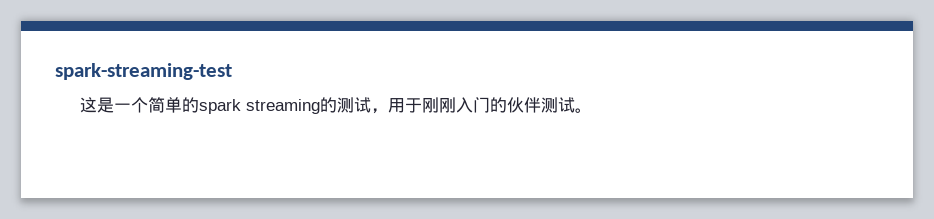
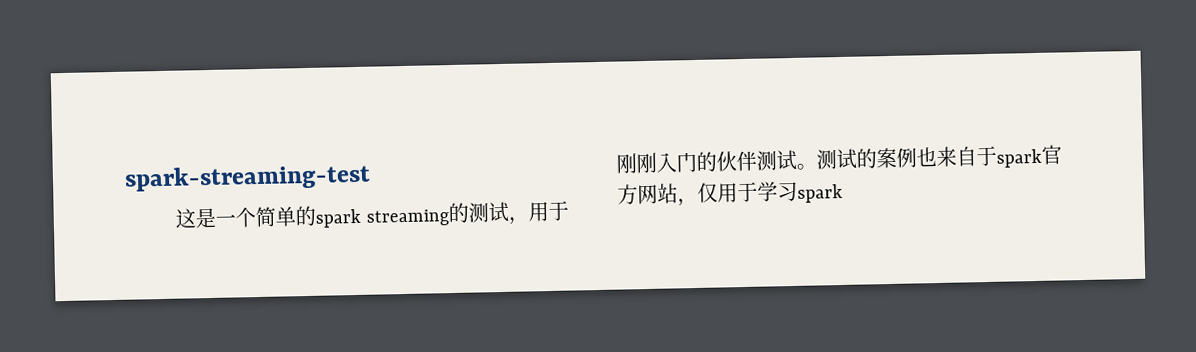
+ 测试的案例也来自于spark官方网站，仅用于学习spark

